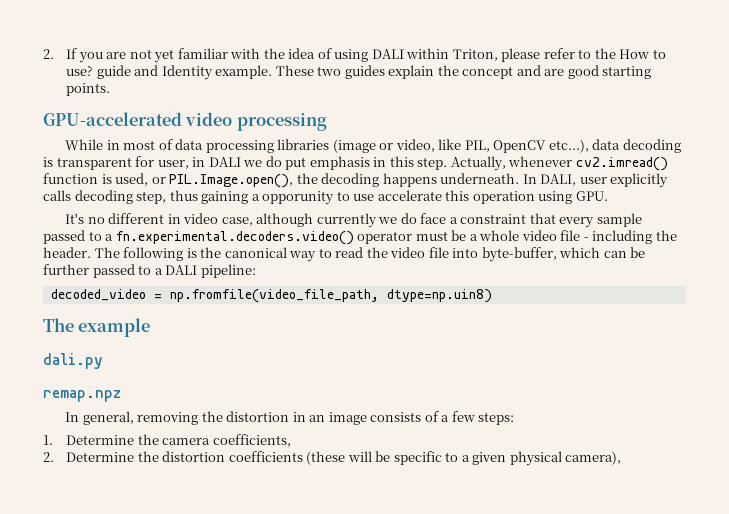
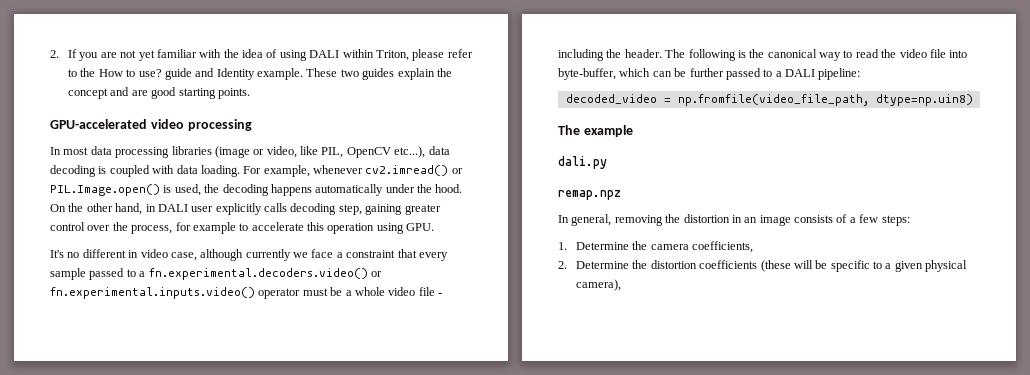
- While in most of data processing libraries (image or video, like PIL, OpenCV etc...), data decoding is transparent for user, in DALI we do put emphasis in this step. Actually, whenever cv2.imread() function is used, or PIL.Image.open(), the decoding happens underneath. In DALI, user explicitly calls decoding step, thus gaining a opporunity to use accelerate this operation using GPU.
+ In most data processing libraries (image or video, like PIL, OpenCV etc...), data decoding is coupled with data loading. For example, whenever cv2.imread() or PIL.Image.open() is used, the decoding happens automatically under the hood. On the other hand, in DALI user explicitly calls decoding step, gaining greater control over the process, for example to accelerate this operation using GPU.
- It's no different in video case, although currently we do face a constraint that every sample passed to a fn.experimental.decoders.video() operator must be a whole video file - including the header.
+ It's no different in video case, although currently we face a constraint that every sample passed to a fn.experimental.decoders.video() or fn.experimental.inputs.video() operator must be a whole video file - including the header.

